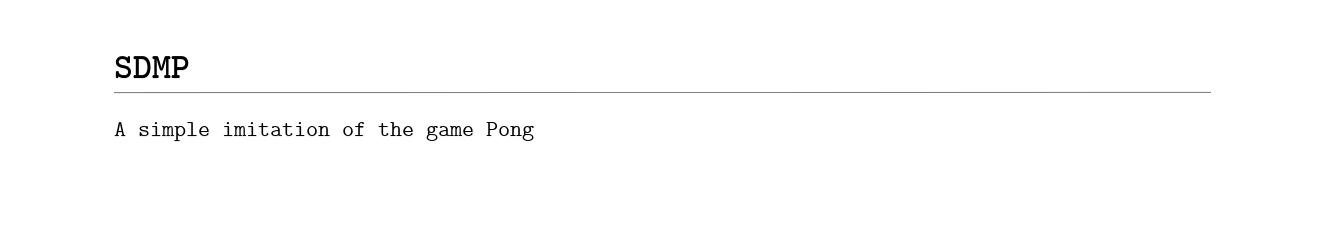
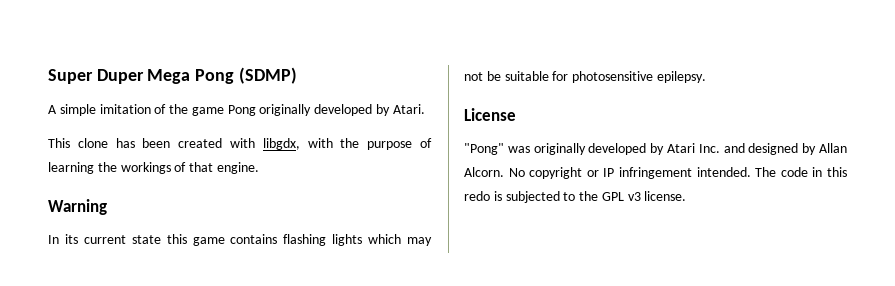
- SDMP
+ Super Duper Mega Pong (SDMP)
- A simple imitation of the game Pong
+ A simple imitation of the game Pong originally developed by Atari.
+ This clone has been created with libgdx, with the purpose of learning the workings of that engine.
+ Warning
+ In its current state this game contains flashing lights which may not be suitable for photosensitive epilepsy.
+ License
+ "Pong" was originally developed by Atari Inc. and designed by Allan Alcorn. No copyright or IP infringement intended. The code in this redo is subjected to the GPL v3 license.

